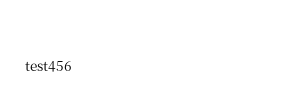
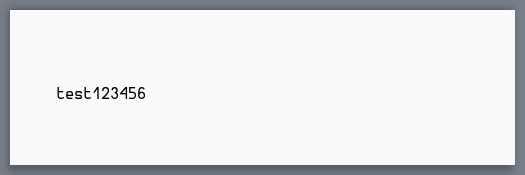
- test456
+ test123456

